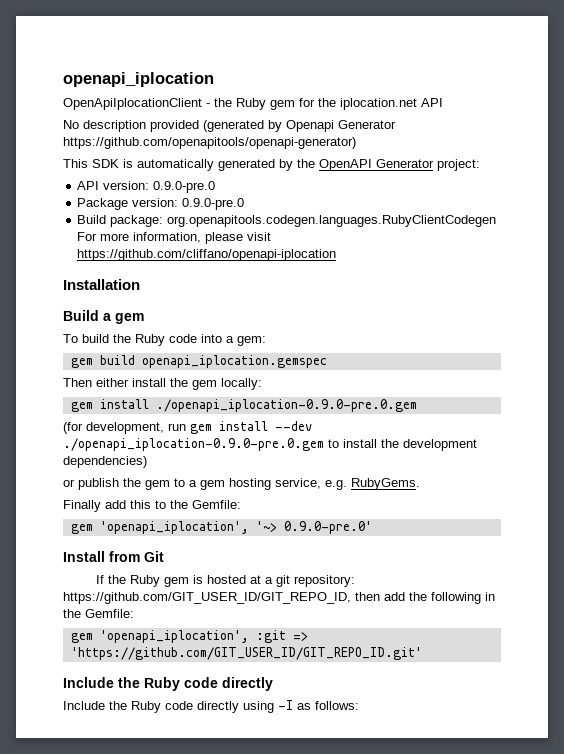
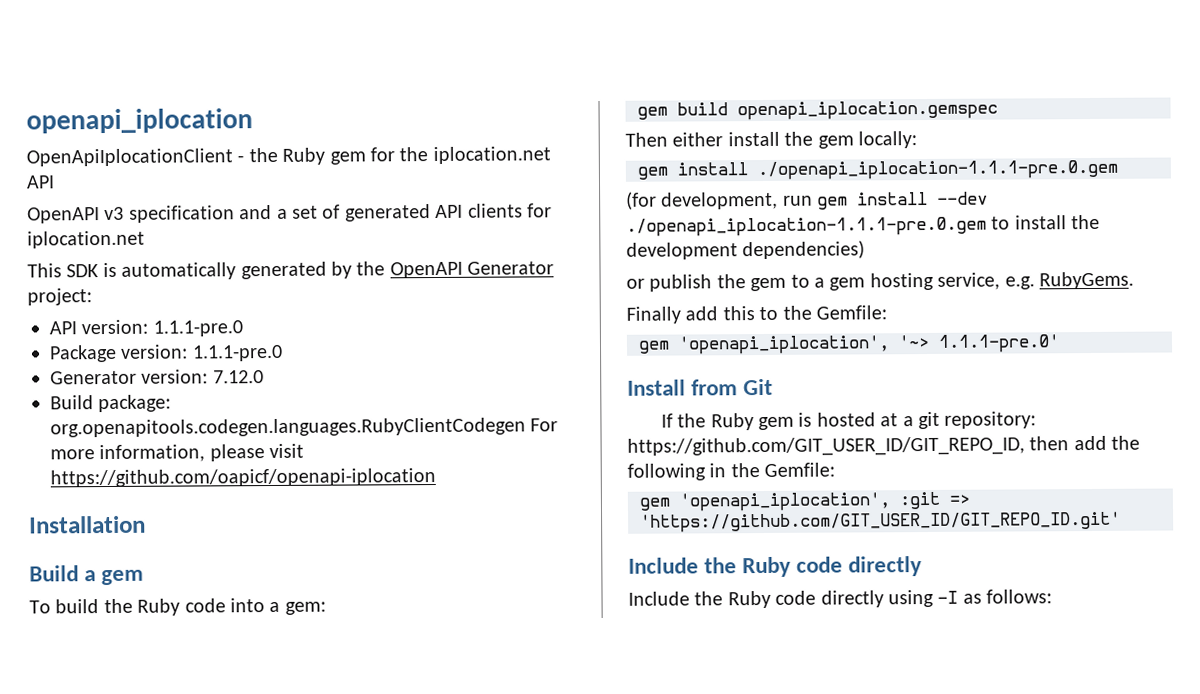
- No description provided (generated by Openapi Generator https://github.com/openapitools/openapi-generator)
+ OpenAPI v3 specification and a set of generated API clients for iplocation.net
- API version: 0.9.0-pre.0
+ API version: 1.1.1-pre.0
- Package version: 0.9.0-pre.0
+ Package version: 1.1.1-pre.0
+ Generator version: 7.12.0
- Build package: org.openapitools.codegen.languages.RubyClientCodegen For more information, please visit https://github.com/cliffano/openapi-iplocation
+ Build package: org.openapitools.codegen.languages.RubyClientCodegen For more information, please visit https://github.com/oapicf/openapi-iplocation
- gem install ./openapi_iplocation-0.9.0-pre.0.gem
+ gem install ./openapi_iplocation-1.1.1-pre.0.gem
- (for development, run gem install --dev ./openapi_iplocation-0.9.0-pre.0.gem to install the development dependencies)
+ (for development, run gem install --dev ./openapi_iplocation-1.1.1-pre.0.gem to install the development dependencies)
- gem 'openapi_iplocation', '~> 0.9.0-pre.0'
+ gem 'openapi_iplocation', '~> 1.1.1-pre.0'

